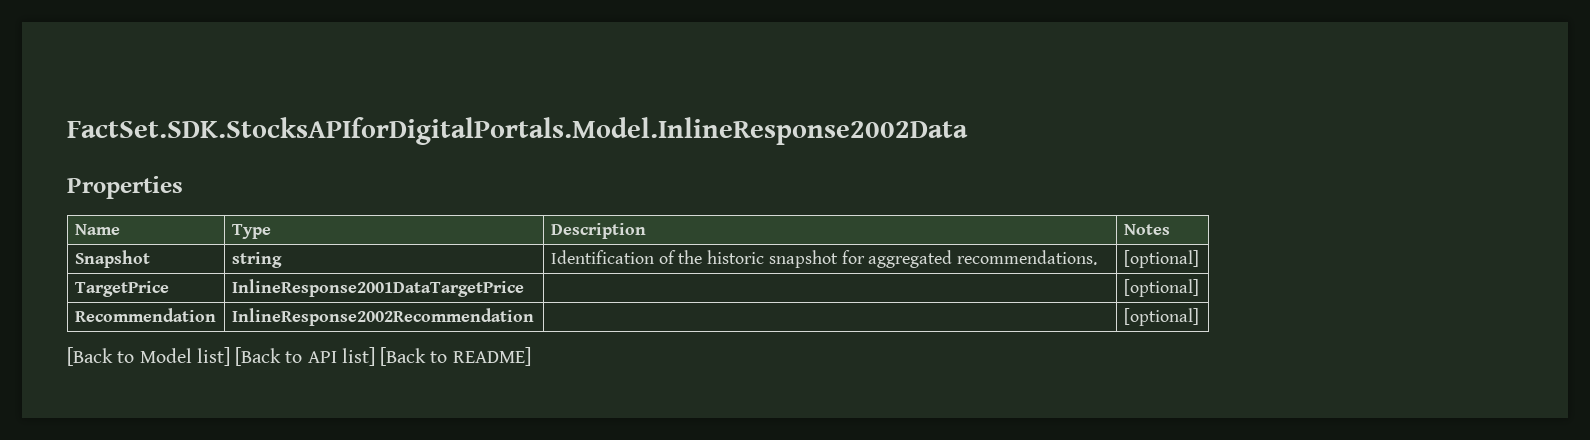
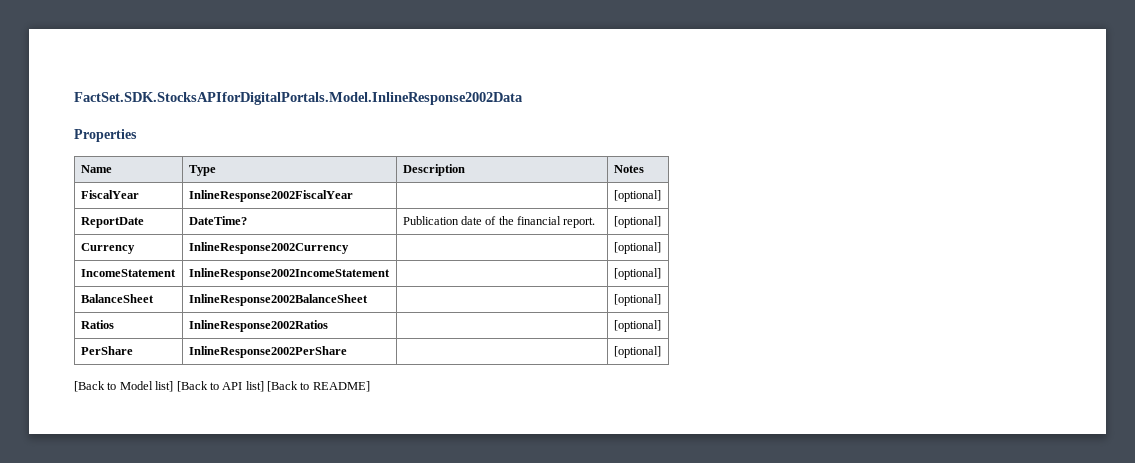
- Snapshot | string | Identification of the historic snapshot for aggregated recommendations. | [optional]
- TargetPrice | InlineResponse2001DataTargetPrice | | [optional]
- Recommendation | InlineResponse2002Recommendation | | [optional]
+ FiscalYear | InlineResponse2002FiscalYear | | [optional]
+ ReportDate | DateTime? | Publication date of the financial report. | [optional]
+ Currency | InlineResponse2002Currency | | [optional]
+ IncomeStatement | InlineResponse2002IncomeStatement | | [optional]
+ BalanceSheet | InlineResponse2002BalanceSheet | | [optional]
+ Ratios | InlineResponse2002Ratios | | [optional]
+ PerShare | InlineResponse2002PerShare | | [optional]

